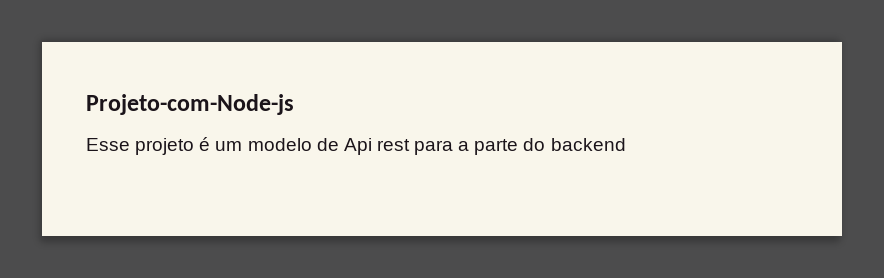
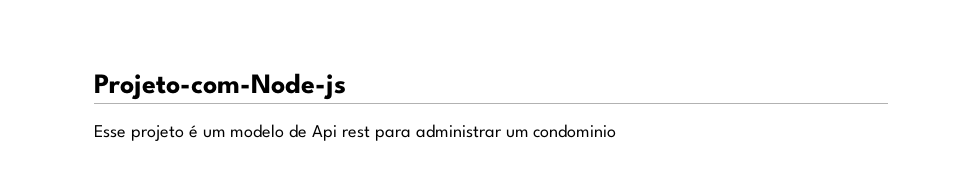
- Esse projeto é um modelo de Api rest para a parte do backend
+ Esse projeto é um modelo de Api rest para administrar um condominio

